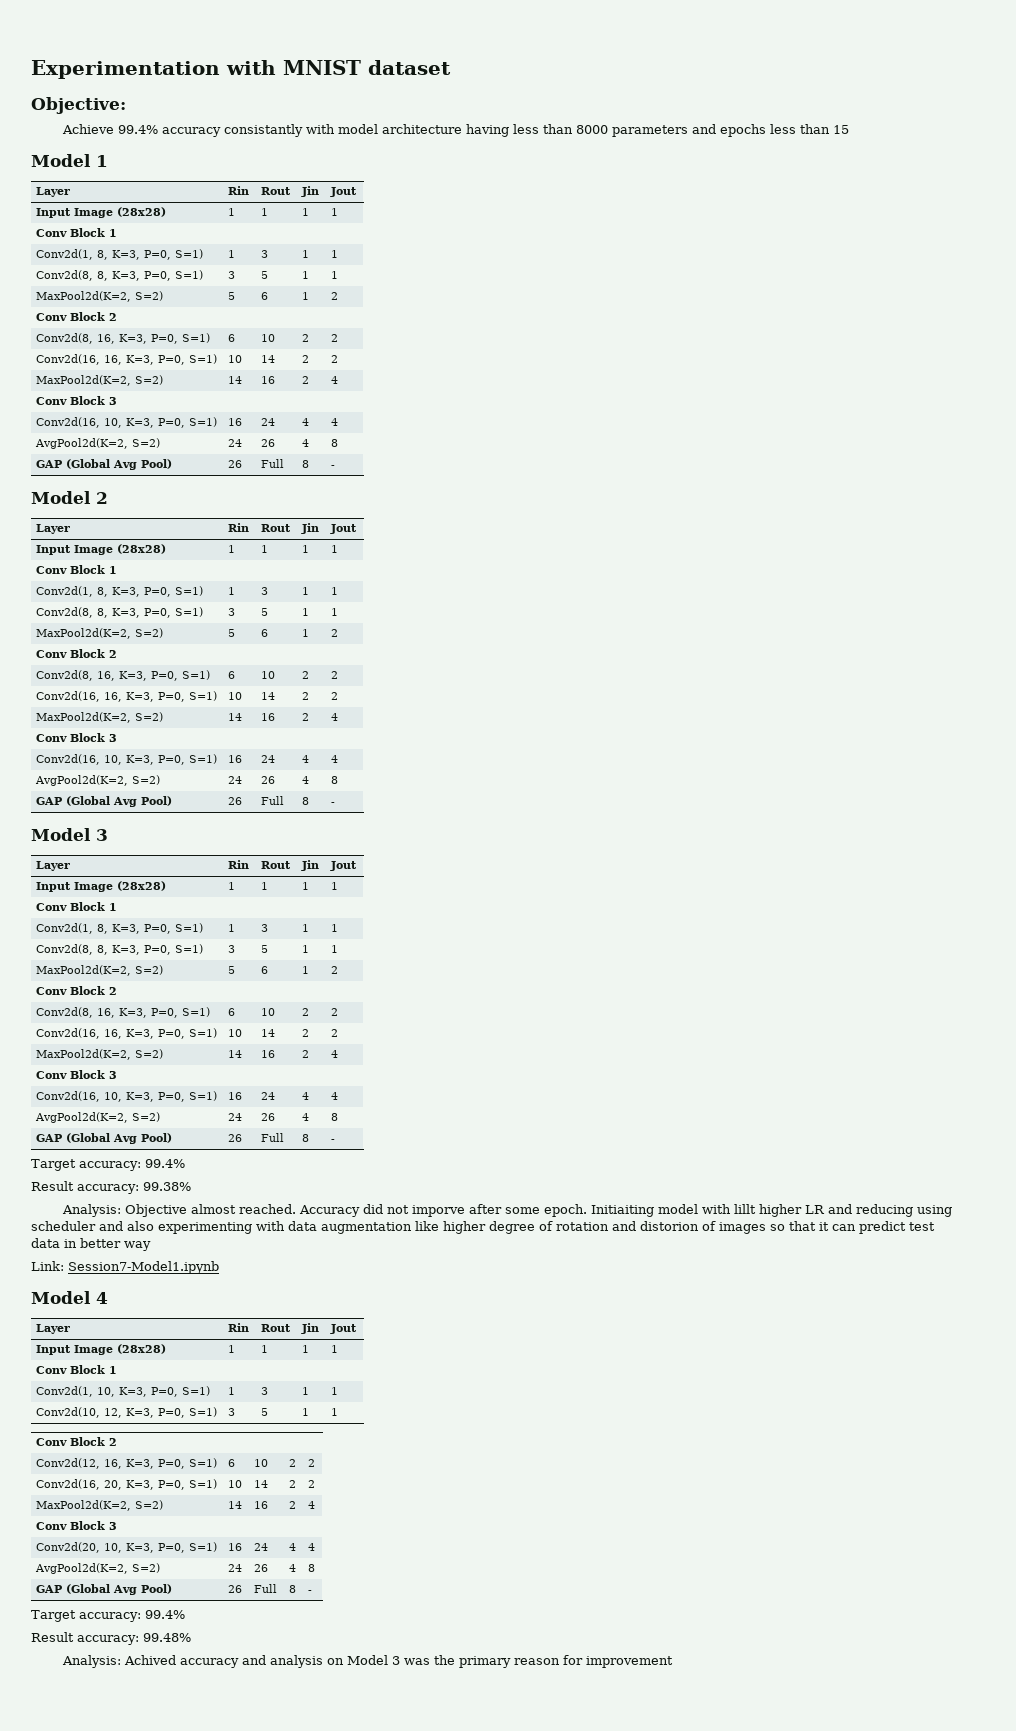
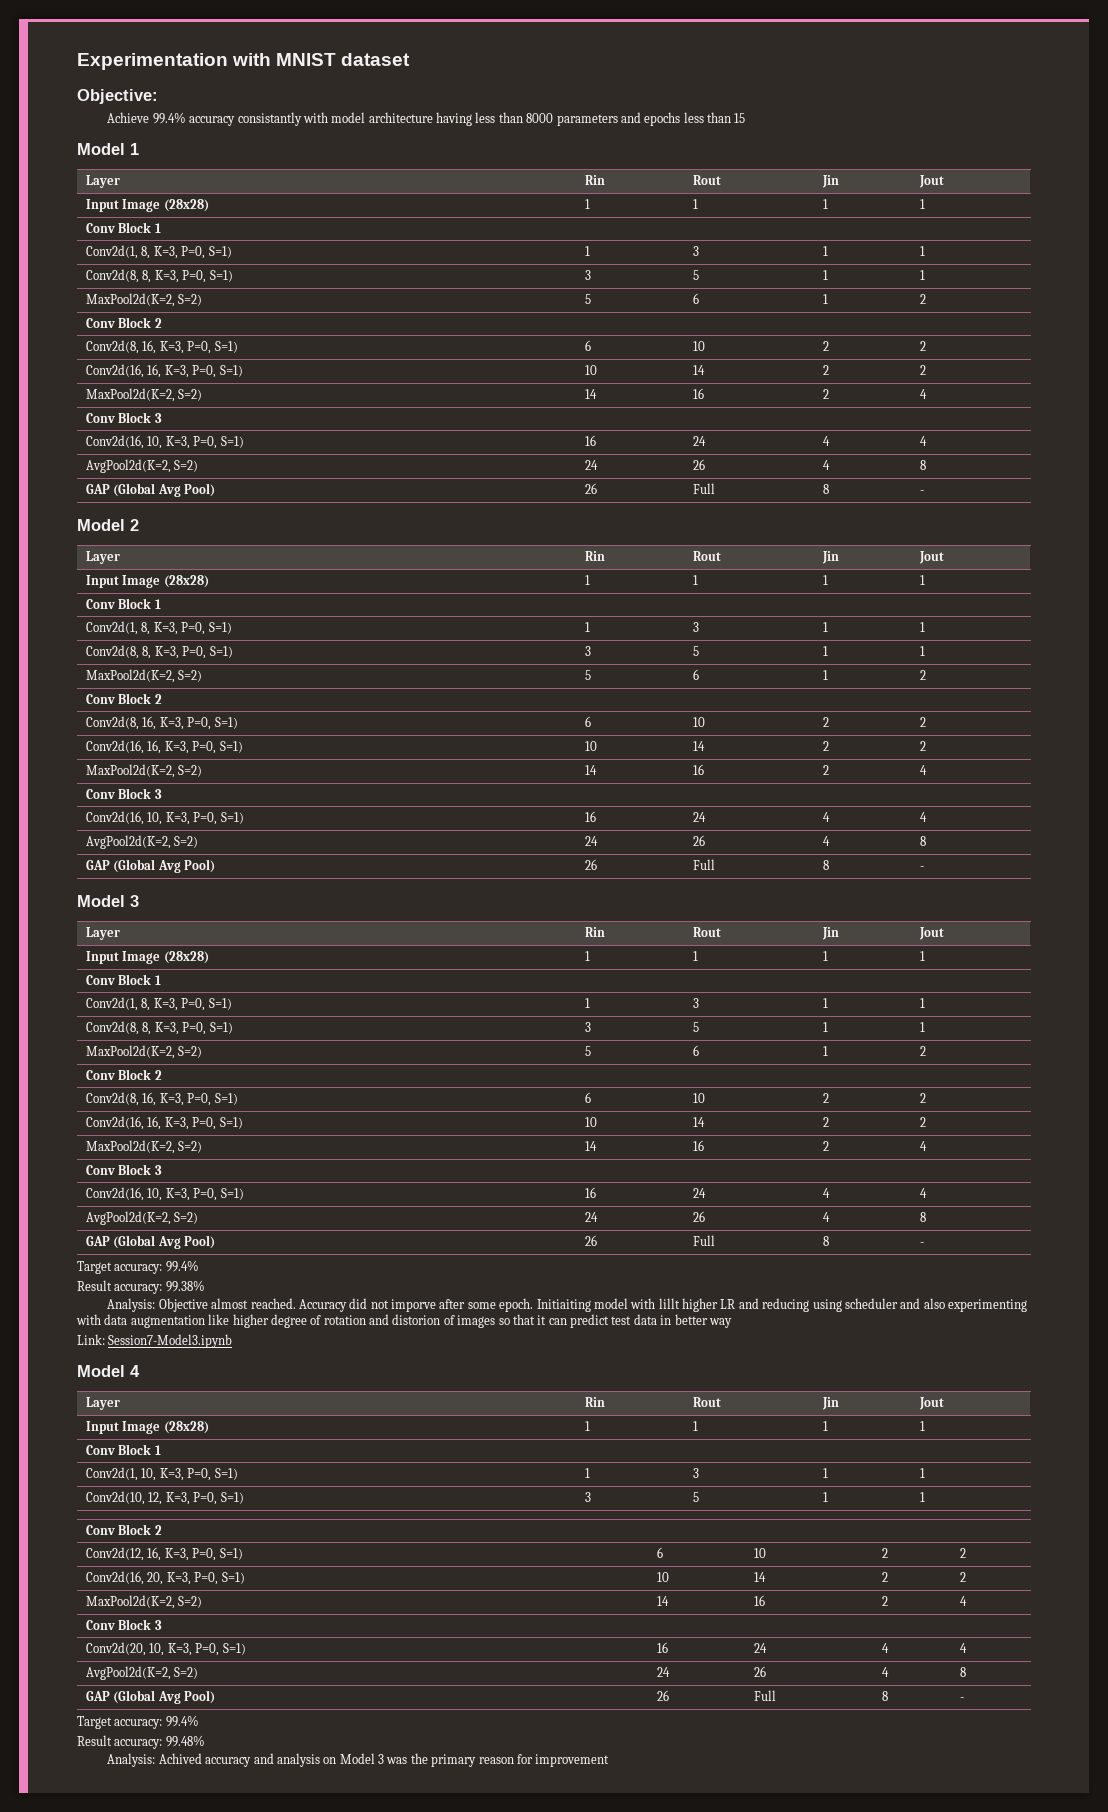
- Link: Session7-Model1.ipynb
+ Link: Session7-Model3.ipynb

